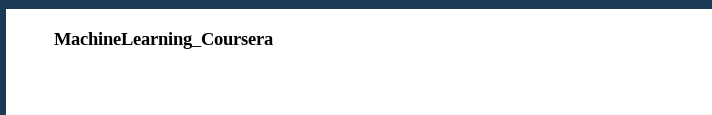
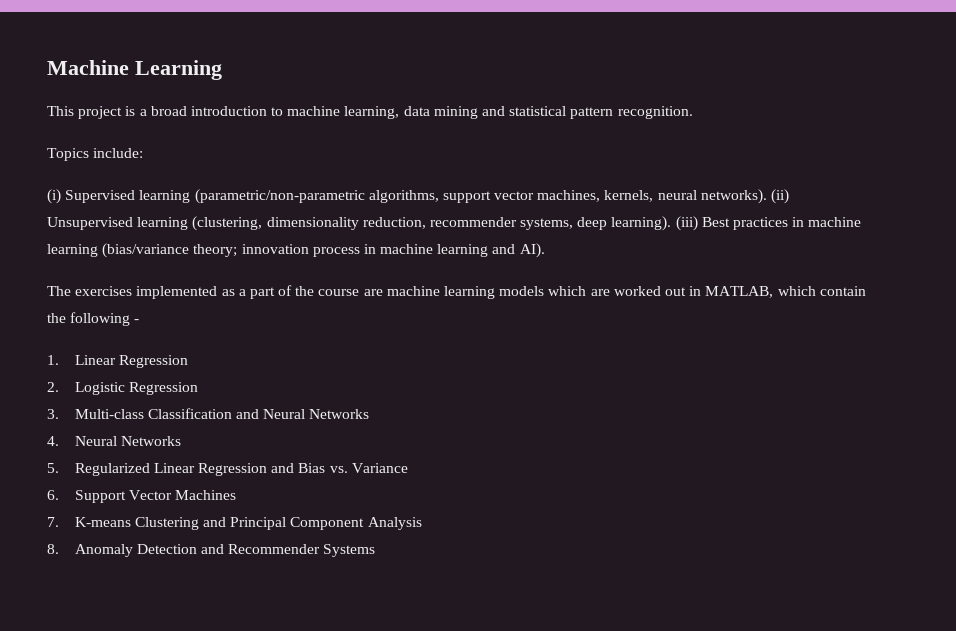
- MachineLearning_Coursera
+ Machine Learning
+ This project is a broad introduction to machine learning, data mining and statistical pattern recognition.
+ Topics include:
+ (i) Supervised learning (parametric/non-parametric algorithms, support vector machines, kernels, neural networks). (ii) Unsupervised learning (clustering, dimensionality reduction, recommender systems, deep learning). (iii) Best practices in machine learning (bias/variance theory; innovation process in machine learning and AI).
+ The exercises implemented as a part of the course are machine learning models which are worked out in MATLAB, which contain the following -
+ 1. Linear Regression
+ 2. Logistic Regression
+ 3. Multi-class Classification and Neural Networks
+ 4. Neural Networks
+ 5. Regularized Linear Regression and Bias vs. Variance
+ 6. Support Vector Machines
+ 7. K-means Clustering and Principal Component Analysis
+ 8. Anomaly Detection and Recommender Systems

